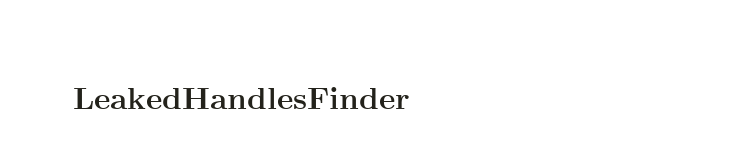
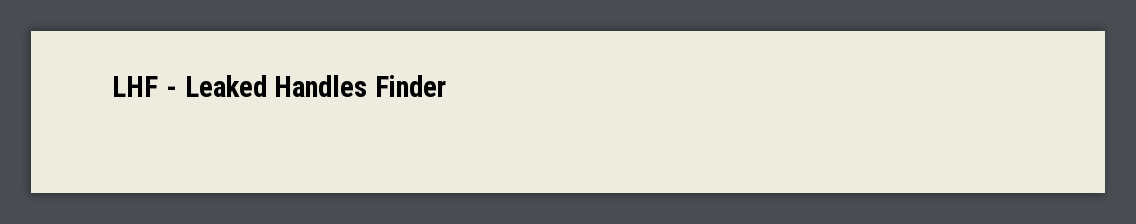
- LeakedHandlesFinder
+ LHF - Leaked Handles Finder

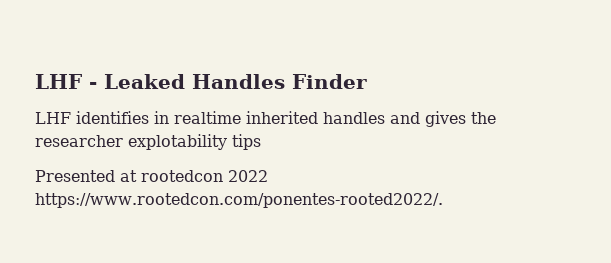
+ LHF identifies in realtime inherited handles and gives the researcher explotability tips
+ Presented at rootedcon 2022 https://www.rootedcon.com/ponentes-rooted2022/.

